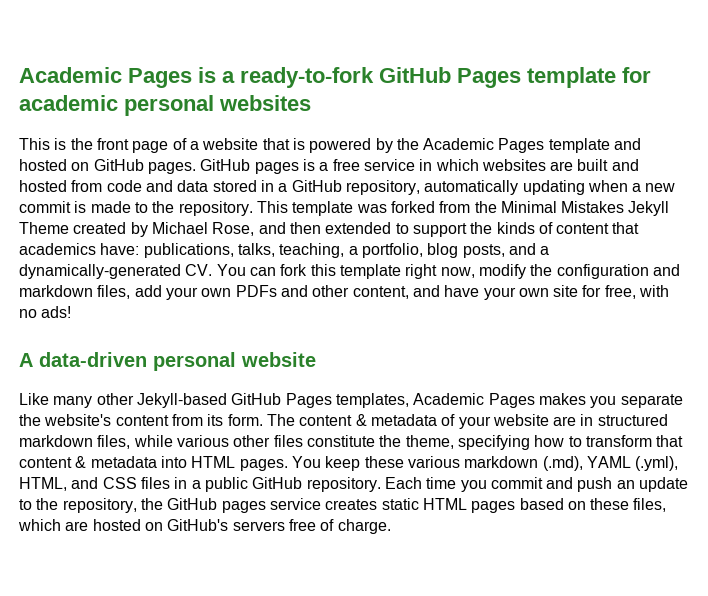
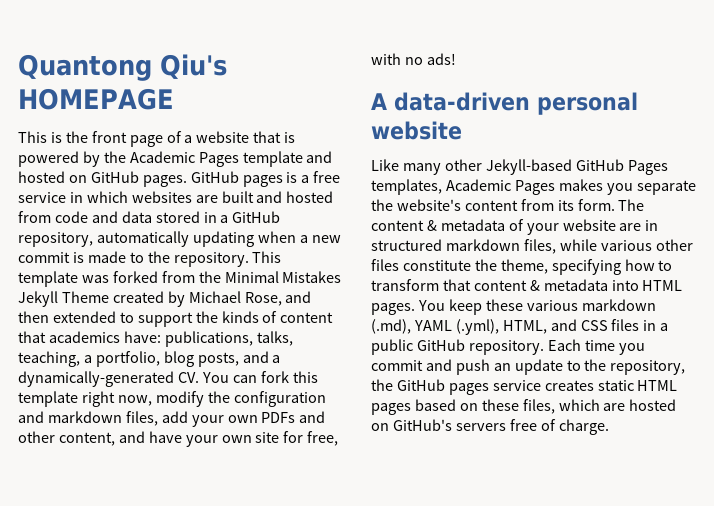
- Academic Pages is a ready-to-fork GitHub Pages template for academic personal websites
+ Quantong Qiu's HOMEPAGE

